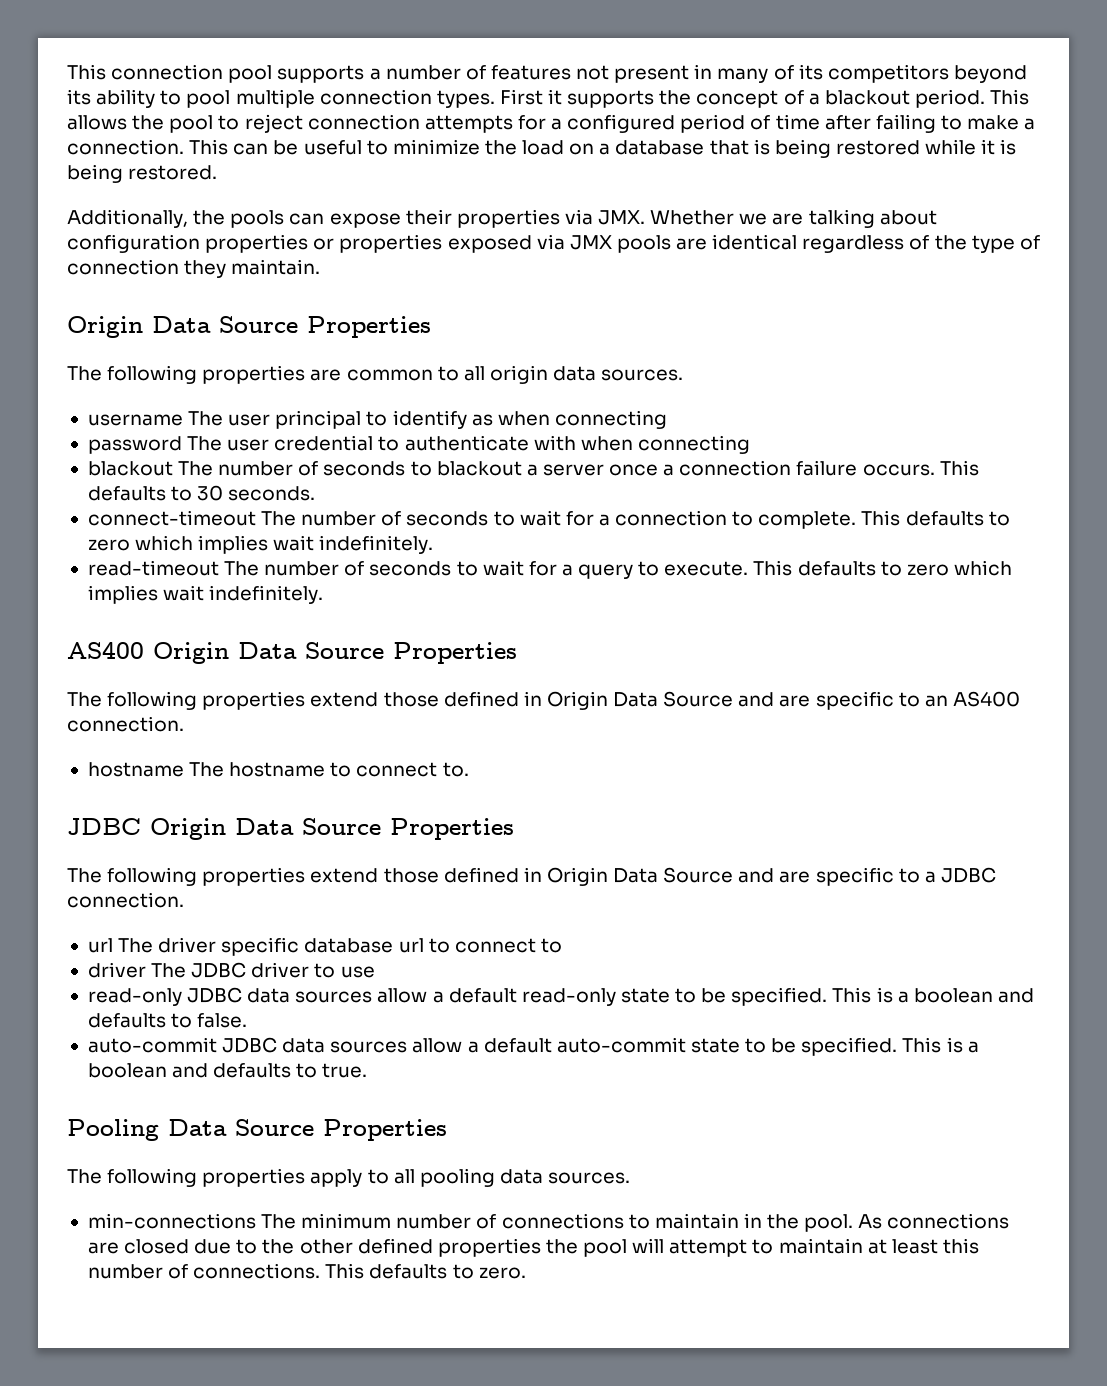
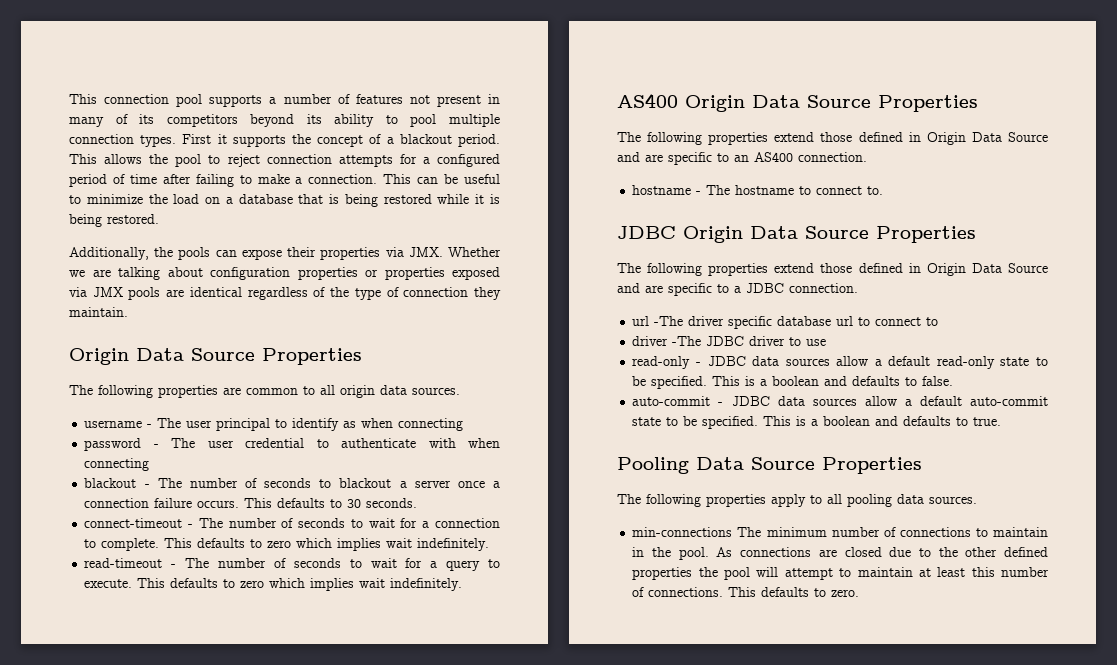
- username The user principal to identify as when connecting
+ username - The user principal to identify as when connecting
- password The user credential to authenticate with when connecting
+ password - The user credential to authenticate with when connecting
- blackout The number of seconds to blackout a server once a connection failure occurs.
+ blackout - The number of seconds to blackout a server once a connection failure occurs.
- connect-timeout The number of seconds to wait for a connection to complete.
+ connect-timeout - The number of seconds to wait for a connection to complete.
- read-timeout The number of seconds to wait for a query to execute.
+ read-timeout - The number of seconds to wait for a query to execute.
- hostname The hostname to connect to.
+ hostname - The hostname to connect to.
- url The driver specific database url to connect to
+ url -The driver specific database url to connect to
- driver The JDBC driver to use
+ driver -The JDBC driver to use
- read-only JDBC data sources allow a default read-only state to be specified.
+ read-only - JDBC data sources allow a default read-only state to be specified.
- auto-commit JDBC data sources allow a default auto-commit state to be specified.
+ auto-commit - JDBC data sources allow a default auto-commit state to be specified.

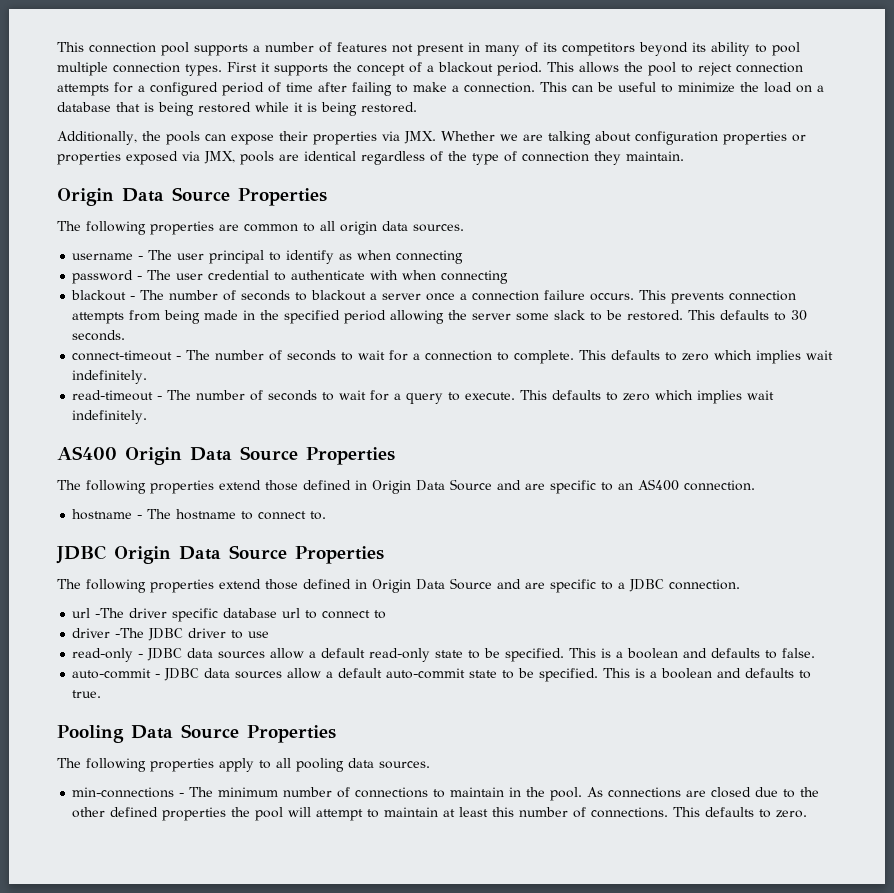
- Additionally, the pools can expose their properties via JMX. Whether we are talking about configuration properties or properties exposed via JMX pools are identical regardless of the type of connection they maintain.
+ Additionally, the pools can expose their properties via JMX. Whether we are talking about configuration properties or properties exposed via JMX, pools are identical regardless of the type of connection they maintain.
- This defaults to 30 seconds.
+ This prevents connection attempts from being made in the specified period allowing the server some slack to be restored. This defaults to 30 seconds.
- min-connections The minimum number of connections to maintain in the pool.
+ min-connections - The minimum number of connections to maintain in the pool.

